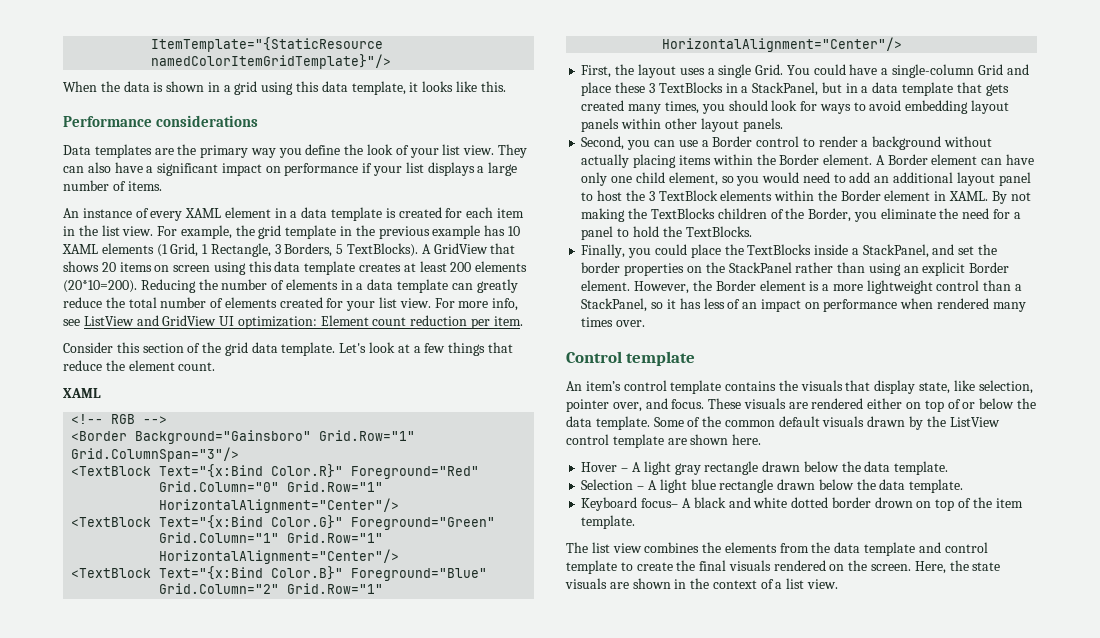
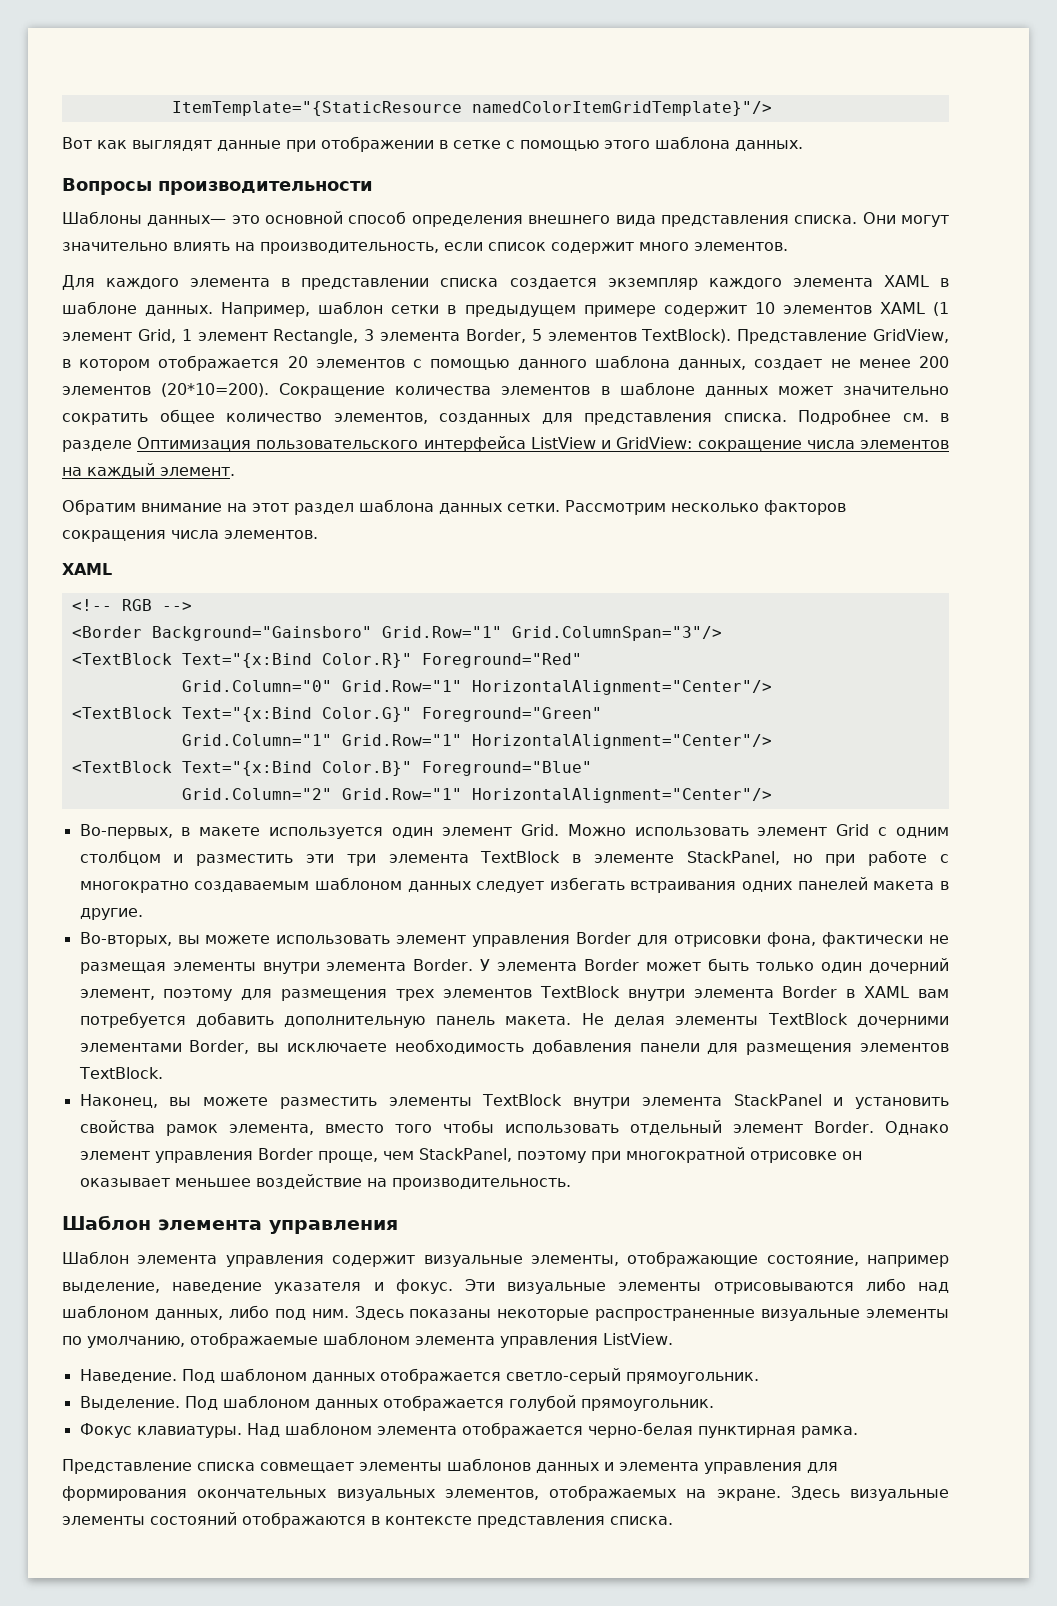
- When the data is shown in a grid using this data template, it looks like this.
- Performance considerations
- Data templates are the primary way you define the look of your list view. They can also have a significant impact on performance if your list displays a large number of items.
- An instance of every XAML element in a data template is created for each item in the list view. For example, the grid template in the previous example has 10 XAML elements (1 Grid, 1 Rectangle, 3 Borders, 5 TextBlocks). A GridView that shows 20 items on screen using this data template creates at least 200 elements (20*10=200). Reducing the number of elements in a data template can greatly reduce the total number of elements created for your list view. For more info, see ListView and GridView UI optimization: Element count reduction per item.
- Consider this section of the grid data template. Let's look at a few things that reduce the element count.
+ Вот как выглядят данные при отображении в сетке с помощью этого шаблона данных.
+ Вопросы производительности
+ Шаблоны данных— это основной способ определения внешнего вида представления списка. Они могут значительно влиять на производительность, если список содержит много элементов.
+ Для каждого элемента в представлении списка создается экземпляр каждого элемента XAML в шаблоне данных. Например, шаблон сетки в предыдущем примере содержит 10 элементов XAML (1 элемент Grid, 1 элемент Rectangle, 3 элемента Border, 5 элементов TextBlock). Представление GridView, в котором отображается 20 элементов с помощью данного шаблона данных, создает не менее 200 элементов (20*10=200). Сокращение количества элементов в шаблоне данных может значительно сократить общее количество элементов, созданных для представления списка. Подробнее см. в разделе Оптимизация пользовательского интерфейса ListView и GridView: сокращение числа элементов на каждый элемент.
+ Обратим внимание на этот раздел шаблона данных сетки. Рассмотрим несколько факторов сокращения числа элементов.
- First, the layout uses a single Grid. You could have a single-column Grid and place these 3 TextBlocks in a StackPanel, but in a data template that gets created many times, you should look for ways to avoid embedding layout panels within other layout panels.
- Second, you can use a Border control to render a background without actually placing items within the Border element. A Border element can have only one child element, so you would need to add an additional layout panel to host the 3 TextBlock elements within the Border element in XAML. By not making the TextBlocks children of the Border, you eliminate the need for a panel to hold the TextBlocks.
- Finally, you could place the TextBlocks inside a StackPanel, and set the border properties on the StackPanel rather than using an explicit Border element. However, the Border element is a more lightweight control than a StackPanel, so it has less of an impact on performance when rendered many times over.
- Control template
- An item’s control template contains the visuals that display state, like selection, pointer over, and focus. These visuals are rendered either on top of or below the data template. Some of the common default visuals drawn by the ListView control template are shown here.
- Hover – A light gray rectangle drawn below the data template.
- Selection – A light blue rectangle drawn below the data template.
- Keyboard focus– A black and white dotted border drown on top of the item template.
- The list view combines the elements from the data template and control template to create the final visuals rendered on the screen. Here, the state visuals are shown in the context of a list view.
+ Во-первых, в макете используется один элемент Grid. Можно использовать элемент Grid с одним столбцом и разместить эти три элемента TextBlock в элементе StackPanel, но при работе с многократно создаваемым шаблоном данных следует избегать встраивания одних панелей макета в другие.
+ Во-вторых, вы можете использовать элемент управления Border для отрисовки фона, фактически не размещая элементы внутри элемента Border. У элемента Border может быть только один дочерний элемент, поэтому для размещения трех элементов TextBlock внутри элемента Border в XAML вам потребуется добавить дополнительную панель макета. Не делая элементы TextBlock дочерними элементами Border, вы исключаете необходимость добавления панели для размещения элементов TextBlock.
+ Наконец, вы можете разместить элементы TextBlock внутри элемента StackPanel и установить свойства рамок элемента, вместо того чтобы использовать отдельный элемент Border. Однако элемент управления Border проще, чем StackPanel, поэтому при многократной отрисовке он оказывает меньшее воздействие на производительность.
+ Шаблон элемента управления
+ Шаблон элемента управления содержит визуальные элементы, отображающие состояние, например выделение, наведение указателя и фокус. Эти визуальные элементы отрисовываются либо над шаблоном данных, либо под ним. Здесь показаны некоторые распространенные визуальные элементы по умолчанию, отображаемые шаблоном элемента управления ListView.
+ Наведение. Под шаблоном данных отображается светло-серый прямоугольник.
+ Выделение. Под шаблоном данных отображается голубой прямоугольник.
+ Фокус клавиатуры. Над шаблоном элемента отображается черно-белая пунктирная рамка.
+ Представление списка совмещает элементы шаблонов данных и элемента управления для формирования окончательных визуальных элементов, отображаемых на экране. Здесь визуальные элементы состояний отображаются в контексте представления списка.

